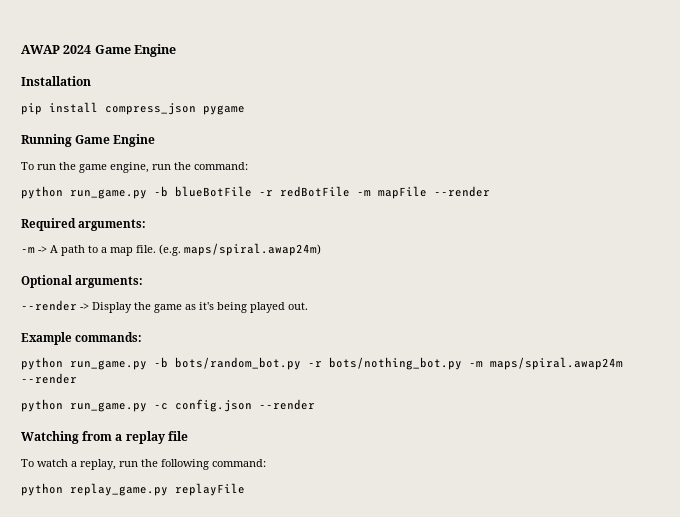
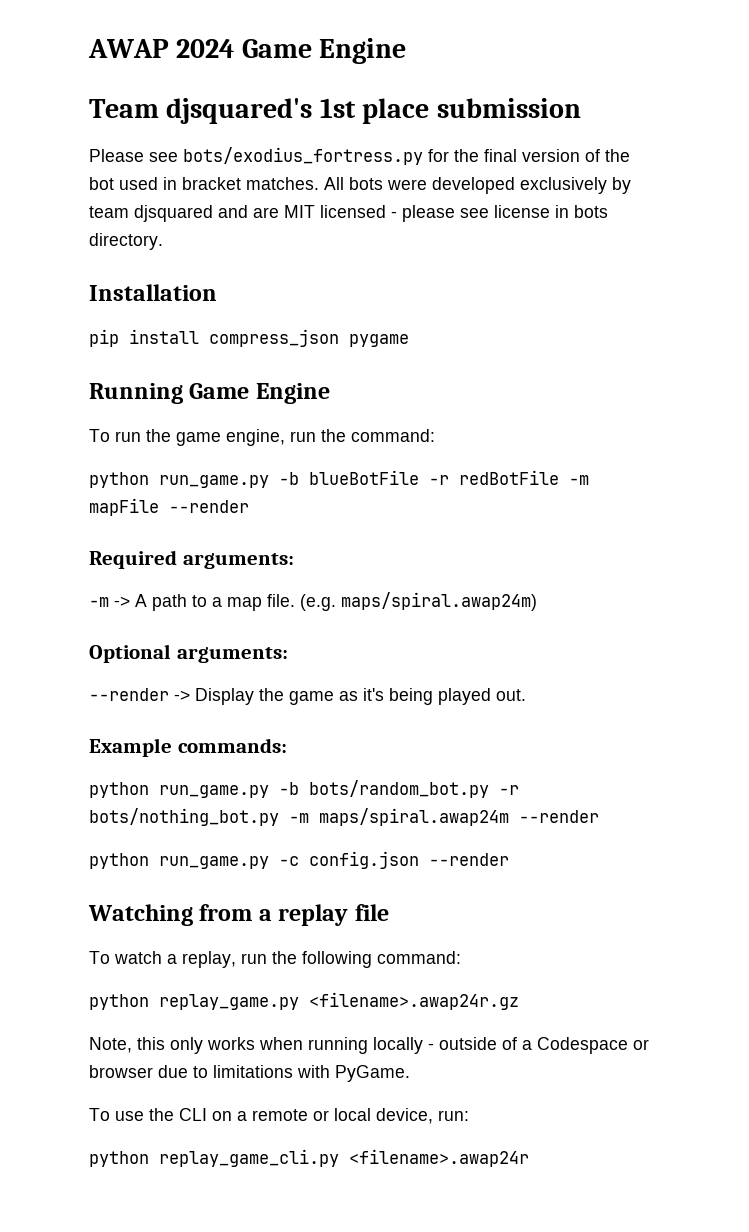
+ Team djsquared's 1st place submission
+ Please see bots/exodius_fortress.py for the final version of the bot used in bracket matches. All bots were developed exclusively by team djsquared and are MIT licensed - please see license in bots directory.
- python replay_game.py replayFile
+ python replay_game.py <filename>.awap24r.gz
+ Note, this only works when running locally - outside of a Codespace or browser due to limitations with PyGame.
+ To use the CLI on a remote or local device, run:
+ python replay_game_cli.py <filename>.awap24r

